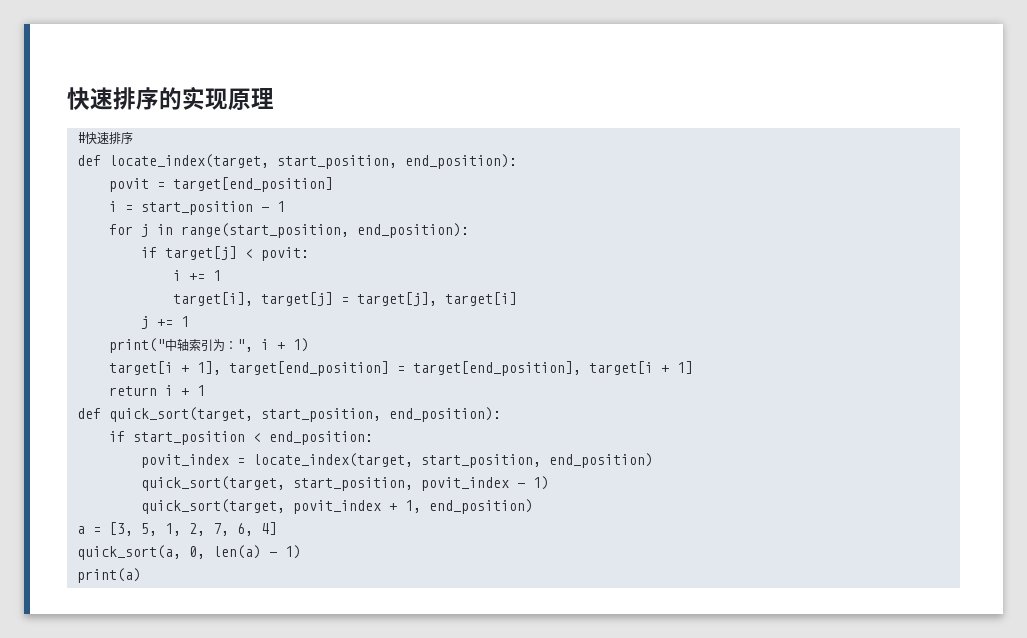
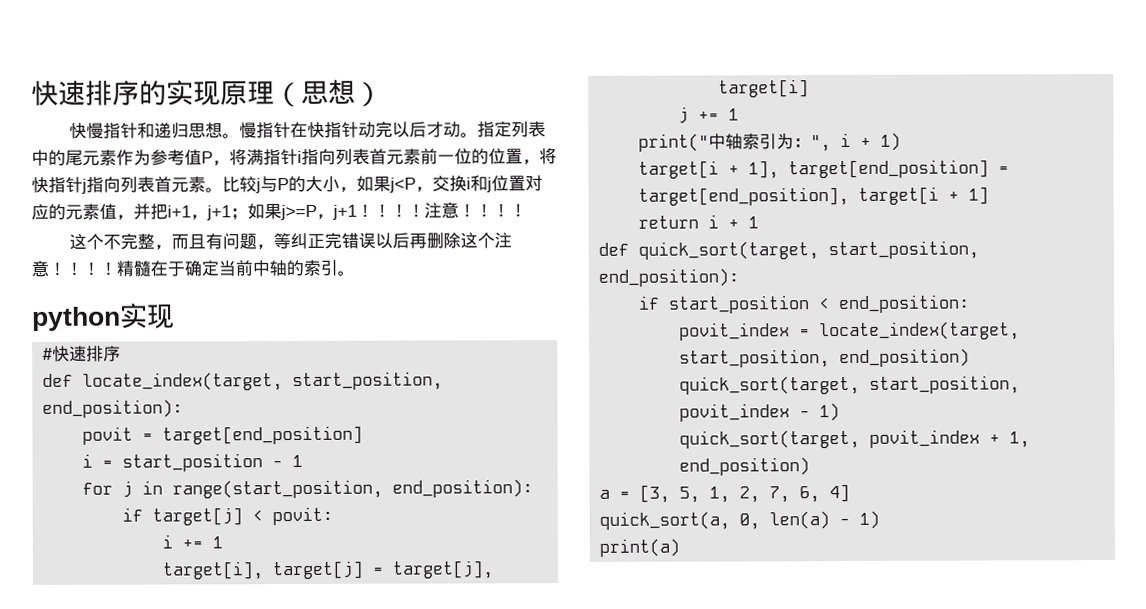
- 快速排序的实现原理
+ 快速排序的实现原理（思想）
+ 快慢指针和递归思想。慢指针在快指针动完以后才动。指定列表中的尾元素作为参考值P，将满指针i指向列表首元素前一位的位置，将快指针j指向列表首元素。比较j与P的大小，如果j<P，交换i和j位置对应的元素值，并把i+1，j+1；如果j>=P，j+1！！！！注意！！！！
+ 这个不完整，而且有问题，等纠正完错误以后再删除这个注意！！！！精髓在于确定当前中轴的索引。
+ python实现

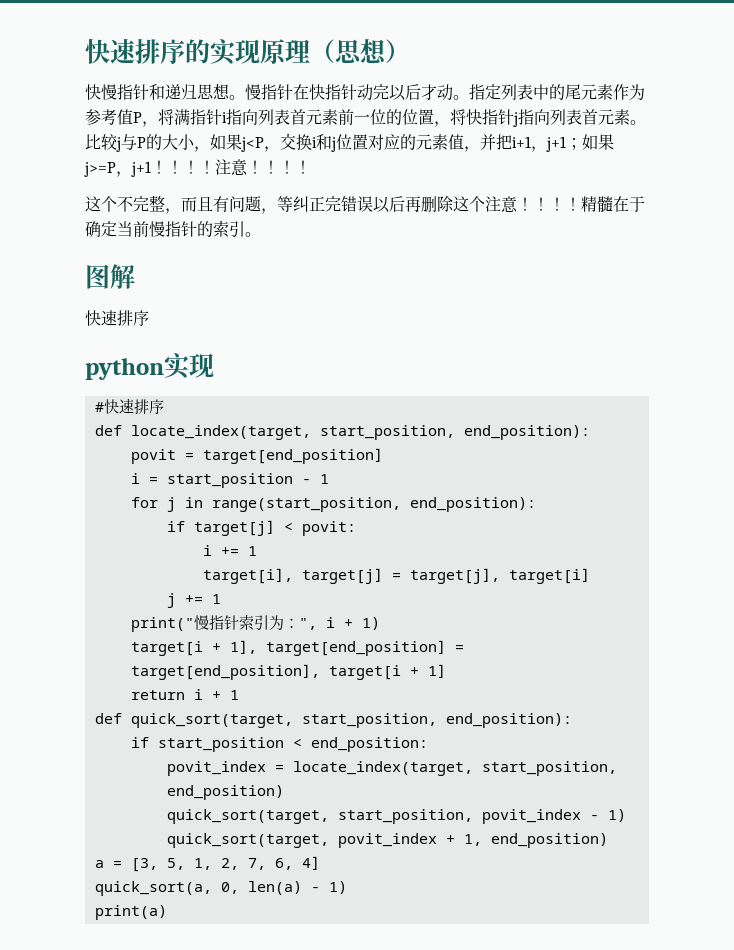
- 精髓在于确定当前中轴的索引。
+ 精髓在于确定当前慢指针的索引。
+ 图解
+ 快速排序
- print("中轴索引为：", i + 1)
+ print("慢指针索引为：", i + 1)

